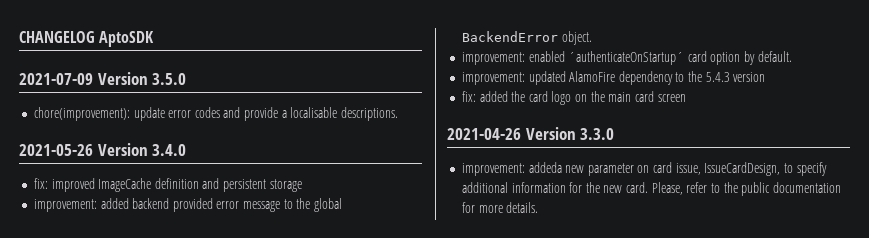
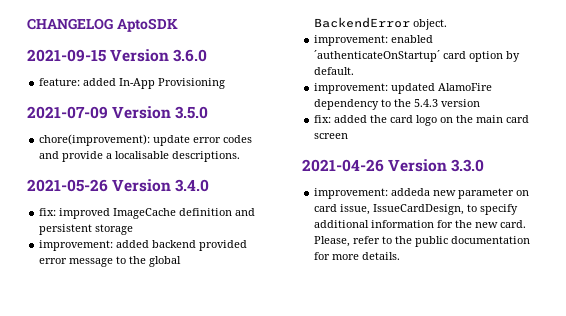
+ 2021-09-15 Version 3.6.0
+ feature: added In-App Provisioning

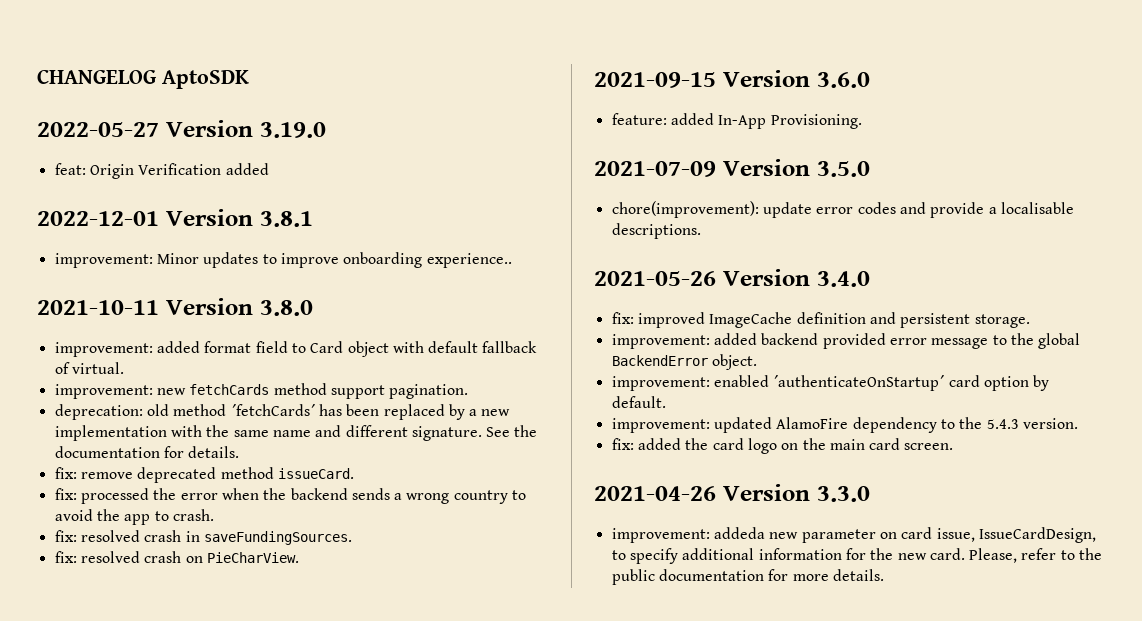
+ 2022-05-27 Version 3.19.0
+ feat: Origin Verification added
+ 2022-12-01 Version 3.8.1
+ improvement: Minor updates to improve onboarding experience..
+ 2021-10-11 Version 3.8.0
+ improvement: added format field to Card object with default fallback of virtual.
+ improvement: new fetchCards method support pagination.
+ deprecation: old method ´fetchCards´ has been replaced by a new implementation with the same name and different signature. See the documentation for details.
+ fix: remove deprecated method issueCard.
+ fix: processed the error when the backend sends a wrong country to avoid the app to crash.
+ fix: resolved crash in saveFundingSources.
+ fix: resolved crash on PieCharView.
- feature: added In-App Provisioning
+ feature: added In-App Provisioning.
- fix: improved ImageCache definition and persistent storage
+ fix: improved ImageCache definition and persistent storage.
- improvement: updated AlamoFire dependency to the 5.4.3 version
+ improvement: updated AlamoFire dependency to the 5.4.3 version.
- fix: added the card logo on the main card screen
+ fix: added the card logo on the main card screen.

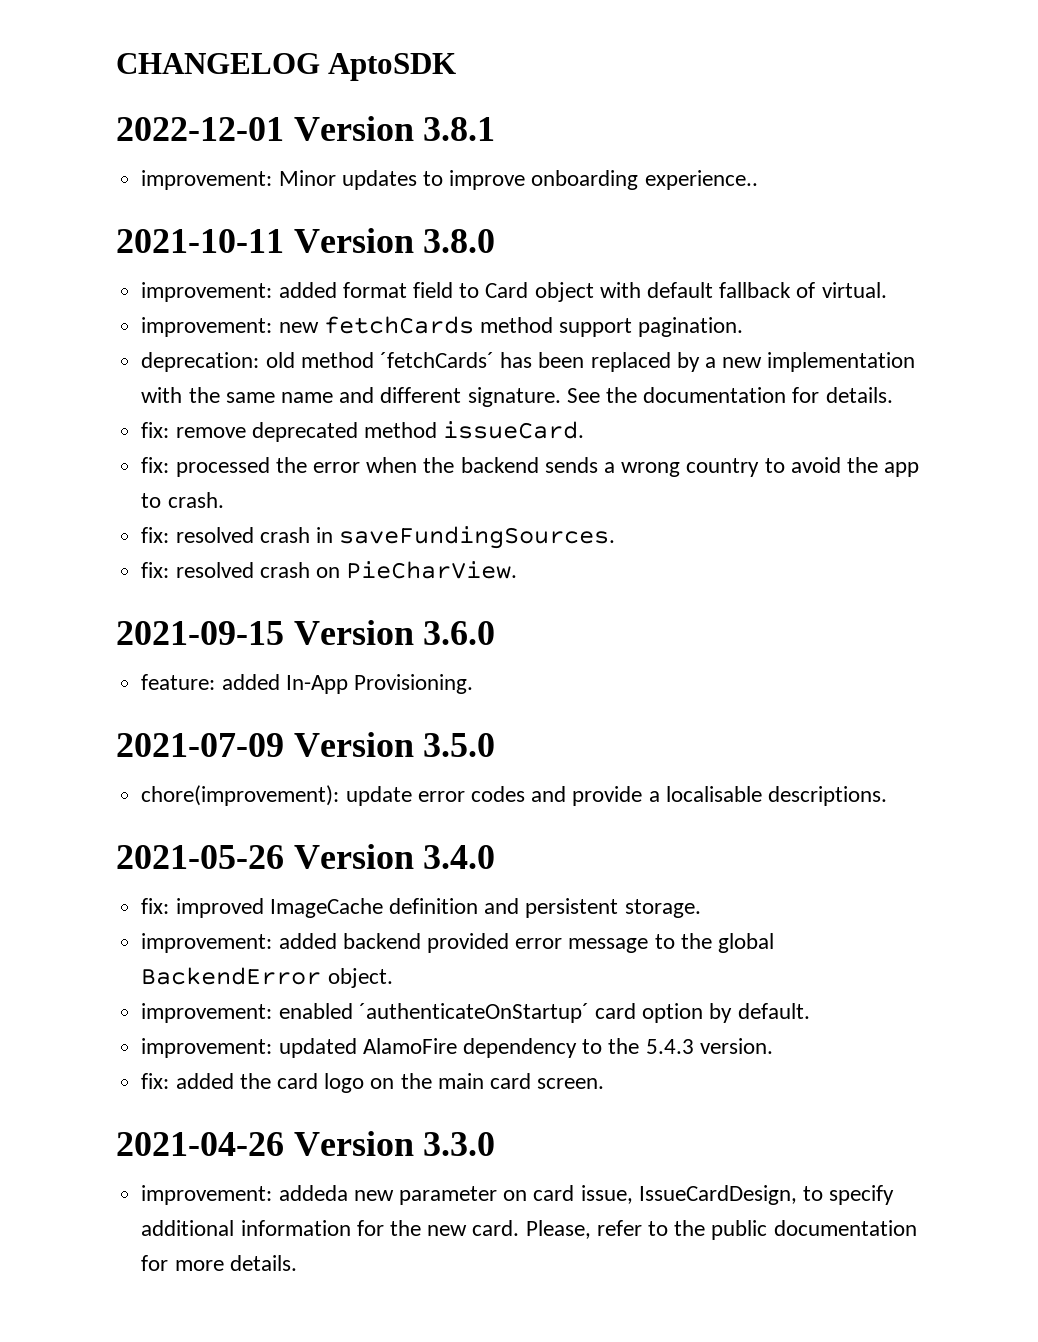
- 2022-05-27 Version 3.19.0
- feat: Origin Verification added

